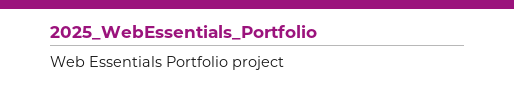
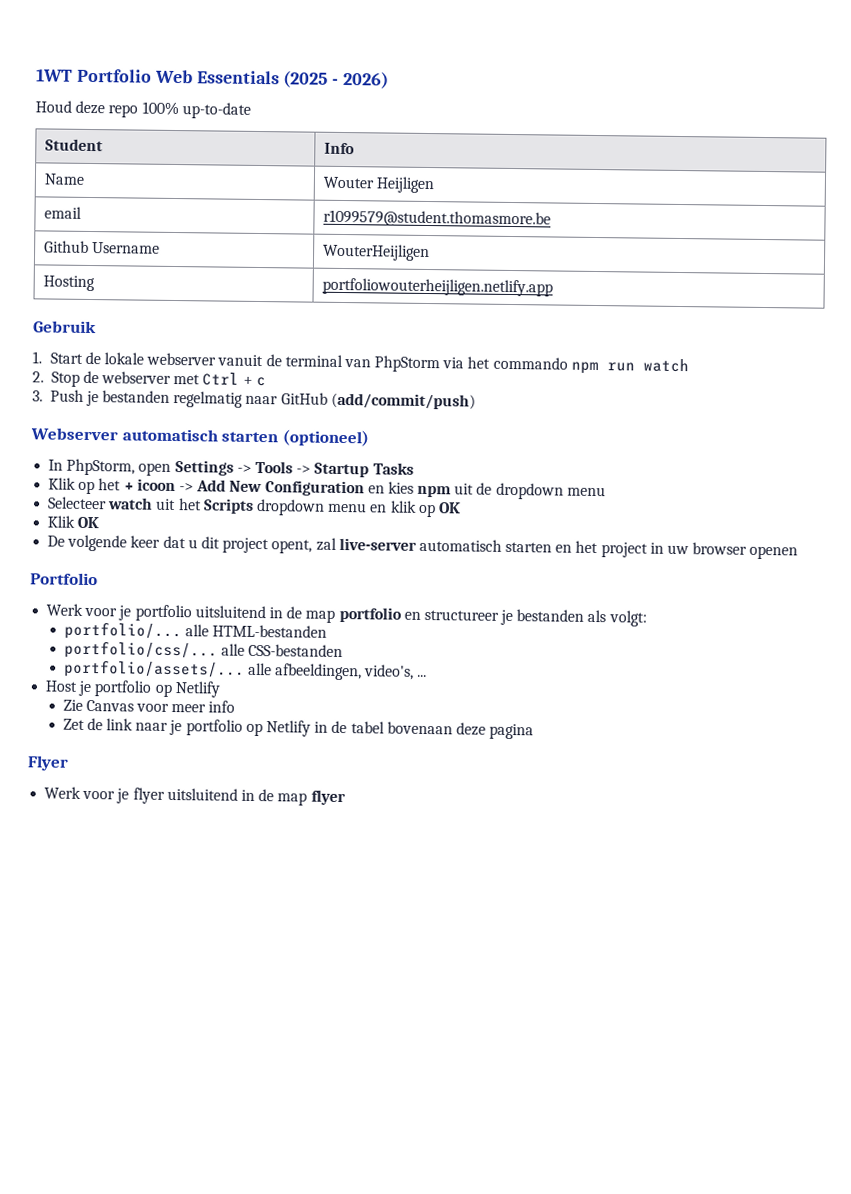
- 2025_WebEssentials_Portfolio
- Web Essentials Portfolio project
+ 1WT Portfolio Web Essentials (2025 - 2026)
+ Houd deze repo 100% up-to-date
+ Student | Info
+ Name | Wouter Heijligen
+ email | r1099579@student.thomasmore.be
+ Github Username | WouterHeijligen
+ Hosting | portfoliowouterheijligen.netlify.app
+ Gebruik
+ 1. Start de lokale webserver vanuit de terminal van PhpStorm via het commando npm run watch
+ 2. Stop de webserver met Ctrl + c
+ 3. Push je bestanden regelmatig naar GitHub (add/commit/push)
+ Webserver automatisch starten (optioneel)
+ In PhpStorm, open Settings -> Tools -> Startup Tasks
+ Klik op het + icoon -> Add New Configuration en kies npm uit de dropdown menu
+ Selecteer watch uit het Scripts dropdown menu en klik op OK
+ Klik OK
+ De volgende keer dat u dit project opent, zal live-server automatisch starten en het project in uw browser openen
+ Portfolio
+ Werk voor je portfolio uitsluitend in de map portfolio en structureer je bestanden als volgt:
+ portfolio/... alle HTML-bestanden
+ portfolio/css/... alle CSS-bestanden
+ portfolio/assets/... alle afbeeldingen, video's, ...
+ Host je portfolio op Netlify
+ Zie Canvas voor meer info
+ Zet de link naar je portfolio op Netlify in de tabel bovenaan deze pagina
+ Flyer
+ Werk voor je flyer uitsluitend in de map flyer

